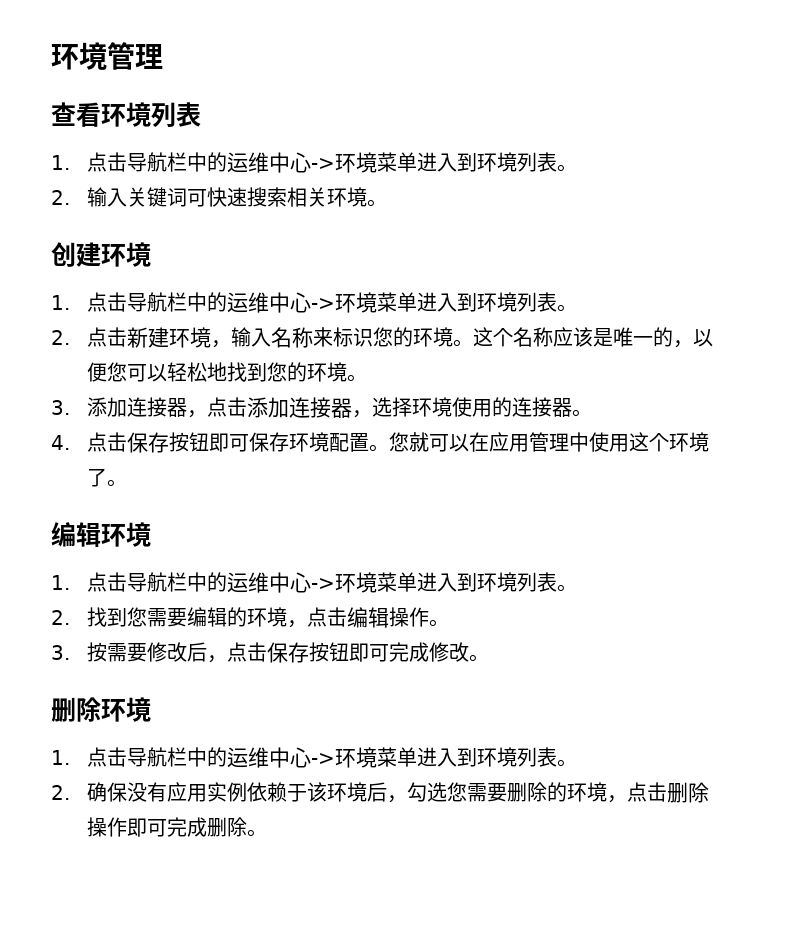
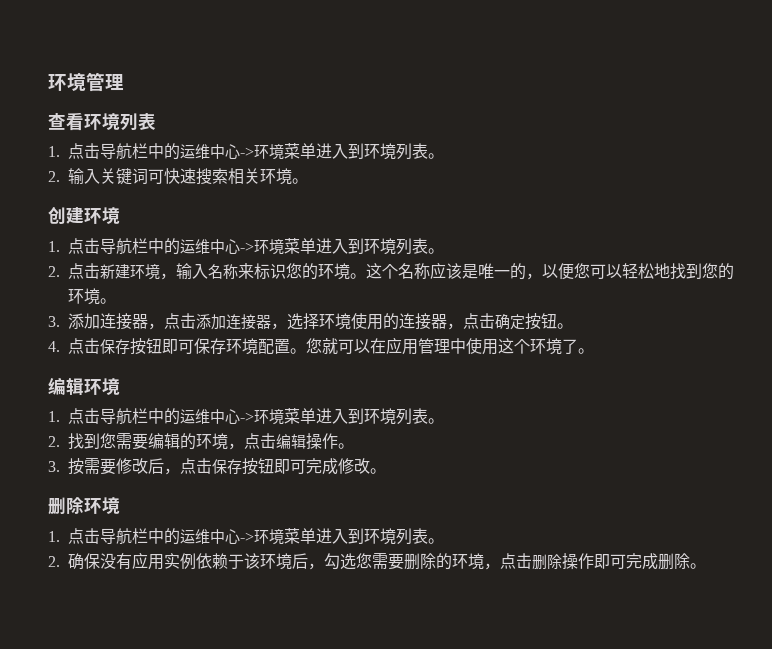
- 3.添加连接器，点击添加连接器，选择环境使用的连接器。
+ 3.添加连接器，点击添加连接器，选择环境使用的连接器，点击确定按钮。

